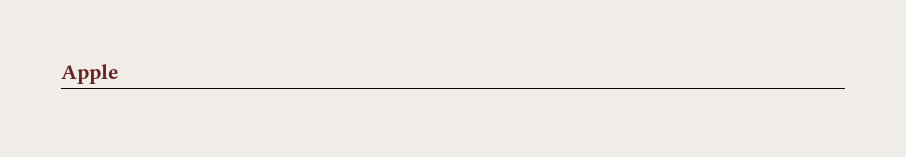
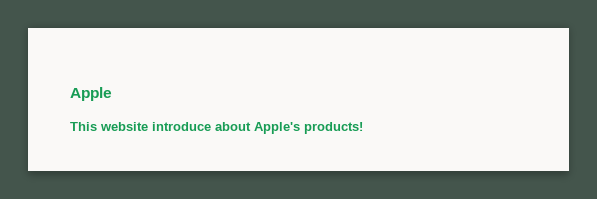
+ This website introduce about Apple's products!

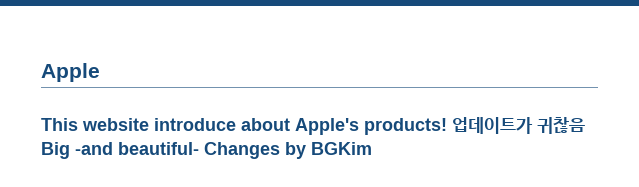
+ 업데이트가 귀찮음 Big -and beautiful- Changes by BGKim

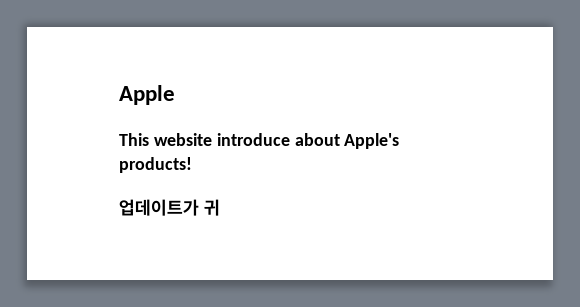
- This website introduce about Apple's products! 업데이트가 귀찮음 Big -and beautiful- Changes by BGKim
+ This website introduce about Apple's products!
+ 업데이트가 귀

